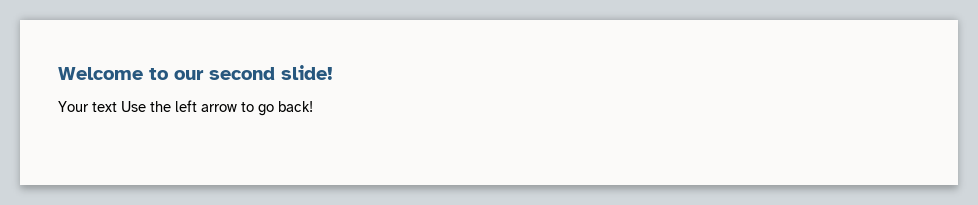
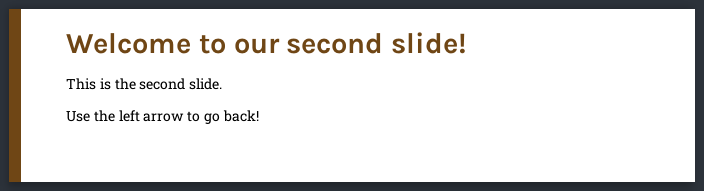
- Your text Use the left arrow to go back!
+ This is the second slide.
+ Use the left arrow to go back!

